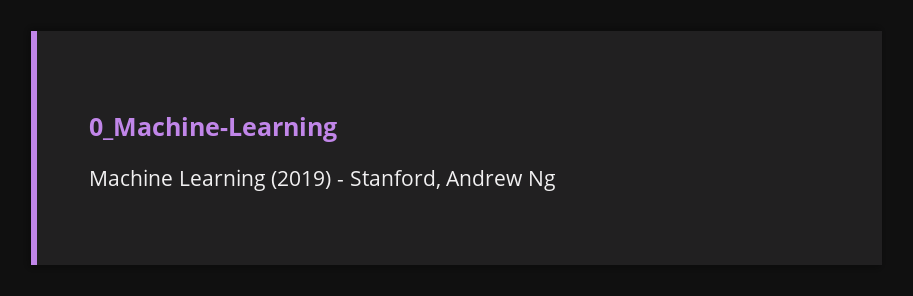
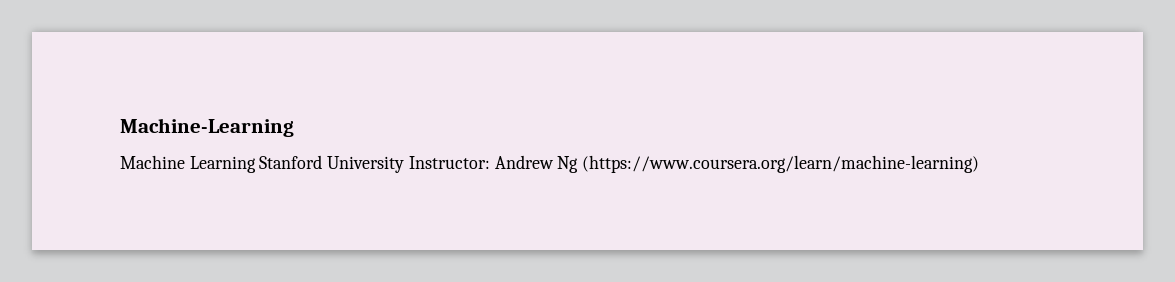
- 0_Machine-Learning
+ Machine-Learning
- Machine Learning (2019) - Stanford, Andrew Ng
+ Machine Learning Stanford University Instructor: Andrew Ng (https://www.coursera.org/learn/machine-learning)

